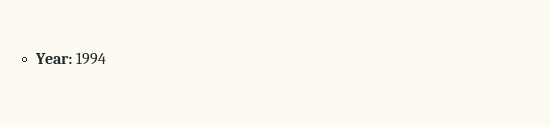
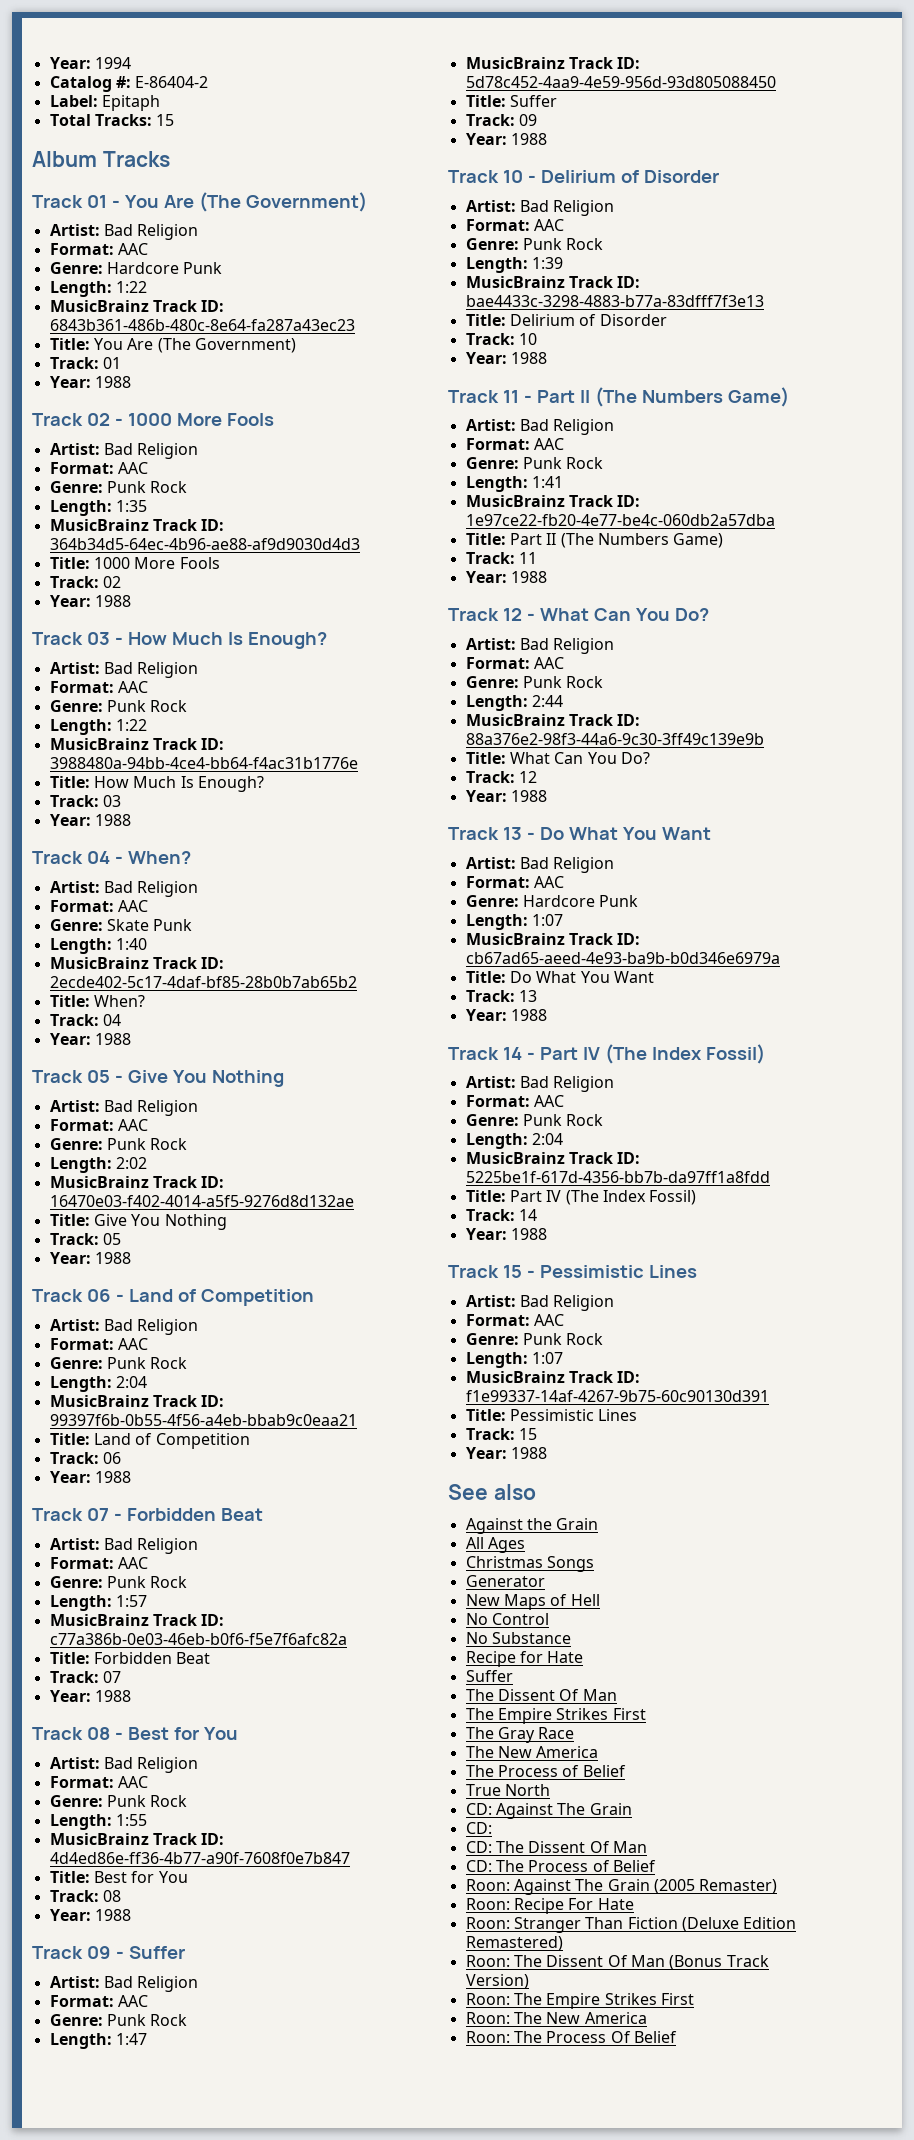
+ Catalog #: E-86404-2
+ Label: Epitaph
+ Total Tracks: 15
+ Album Tracks
+ Track 01 - You Are (The Government)
+ Artist: Bad Religion
+ Format: AAC
+ Genre: Hardcore Punk
+ Length: 1:22
+ MusicBrainz Track ID: 6843b361-486b-480c-8e64-fa287a43ec23
+ Title: You Are (The Government)
+ Track: 01
+ Year: 1988
+ Track 02 - 1000 More Fools
+ Artist: Bad Religion
+ Format: AAC
+ Genre: Punk Rock
+ Length: 1:35
+ MusicBrainz Track ID: 364b34d5-64ec-4b96-ae88-af9d9030d4d3
+ Title: 1000 More Fools
+ Track: 02
+ Year: 1988
+ Track 03 - How Much Is Enough?
+ Artist: Bad Religion
+ Format: AAC
+ Genre: Punk Rock
+ Length: 1:22
+ MusicBrainz Track ID: 3988480a-94bb-4ce4-bb64-f4ac31b1776e
+ Title: How Much Is Enough?
+ Track: 03
+ Year: 1988
+ Track 04 - When?
+ Artist: Bad Religion
+ Format: AAC
+ Genre: Skate Punk
+ Length: 1:40
+ MusicBrainz Track ID: 2ecde402-5c17-4daf-bf85-28b0b7ab65b2
+ Title: When?
+ Track: 04
+ Year: 1988
+ Track 05 - Give You Nothing
+ Artist: Bad Religion
+ Format: AAC
+ Genre: Punk Rock
+ Length: 2:02
+ MusicBrainz Track ID: 16470e03-f402-4014-a5f5-9276d8d132ae
+ Title: Give You Nothing
+ Track: 05
+ Year: 1988
+ Track 06 - Land of Competition
+ Artist: Bad Religion
+ Format: AAC
+ Genre: Punk Rock
+ Length: 2:04
+ MusicBrainz Track ID: 99397f6b-0b55-4f56-a4eb-bbab9c0eaa21
+ Title: Land of Competition
+ Track: 06
+ Year: 1988
+ Track 07 - Forbidden Beat
+ Artist: Bad Religion
+ Format: AAC
+ Genre: Punk Rock
+ Length: 1:57
+ MusicBrainz Track ID: c77a386b-0e03-46eb-b0f6-f5e7f6afc82a
+ Title: Forbidden Beat
+ Track: 07
+ Year: 1988
+ Track 08 - Best for You
+ Artist: Bad Religion
+ Format: AAC
+ Genre: Punk Rock
+ Length: 1:55
+ MusicBrainz Track ID: 4d4ed86e-ff36-4b77-a90f-7608f0e7b847
+ Title: Best for You
+ Track: 08
+ Year: 1988
+ Track 09 - Suffer
+ Artist: Bad Religion
+ Format: AAC
+ Genre: Punk Rock
+ Length: 1:47
+ MusicBrainz Track ID: 5d78c452-4aa9-4e59-956d-93d805088450
+ Title: Suffer
+ Track: 09
+ Year: 1988
+ Track 10 - Delirium of Disorder
+ Artist: Bad Religion
+ Format: AAC
+ Genre: Punk Rock
+ Length: 1:39
+ MusicBrainz Track ID: bae4433c-3298-4883-b77a-83dfff7f3e13
+ Title: Delirium of Disorder
+ Track: 10
+ Year: 1988
+ Track 11 - Part II (The Numbers Game)
+ Artist: Bad Religion
+ Format: AAC
+ Genre: Punk Rock
+ Length: 1:41
+ MusicBrainz Track ID: 1e97ce22-fb20-4e77-be4c-060db2a57dba
+ Title: Part II (The Numbers Game)
+ Track: 11
+ Year: 1988
+ Track 12 - What Can You Do?
+ Artist: Bad Religion
+ Format: AAC
+ Genre: Punk Rock
+ Length: 2:44
+ MusicBrainz Track ID: 88a376e2-98f3-44a6-9c30-3ff49c139e9b
+ Title: What Can You Do?
+ Track: 12
+ Year: 1988
+ Track 13 - Do What You Want
+ Artist: Bad Religion
+ Format: AAC
+ Genre: Hardcore Punk
+ Length: 1:07
+ MusicBrainz Track ID: cb67ad65-aeed-4e93-ba9b-b0d346e6979a
+ Title: Do What You Want
+ Track: 13
+ Year: 1988
+ Track 14 - Part IV (The Index Fossil)
+ Artist: Bad Religion
+ Format: AAC
+ Genre: Punk Rock
+ Length: 2:04
+ MusicBrainz Track ID: 5225be1f-617d-4356-bb7b-da97ff1a8fdd
+ Title: Part IV (The Index Fossil)
+ Track: 14
+ Year: 1988
+ Track 15 - Pessimistic Lines
+ Artist: Bad Religion
+ Format: AAC
+ Genre: Punk Rock
+ Length: 1:07
+ MusicBrainz Track ID: f1e99337-14af-4267-9b75-60c90130d391
+ Title: Pessimistic Lines
+ Track: 15
+ Year: 1988
+ See also
+ Against the Grain
+ All Ages
+ Christmas Songs
+ Generator
+ New Maps of Hell
+ No Control
+ No Substance
+ Recipe for Hate
+ Suffer
+ The Dissent Of Man
+ The Empire Strikes First
+ The Gray Race
+ The New America
+ The Process of Belief
+ True North
+ CD: Against The Grain
+ CD:
+ CD: The Dissent Of Man
+ CD: The Process of Belief
+ Roon: Against The Grain (2005 Remaster)
+ Roon: Recipe For Hate
+ Roon: Stranger Than Fiction (Deluxe Edition Remastered)
+ Roon: The Dissent Of Man (Bonus Track Version)
+ Roon: The Empire Strikes First
+ Roon: The New America
+ Roon: The Process Of Belief

